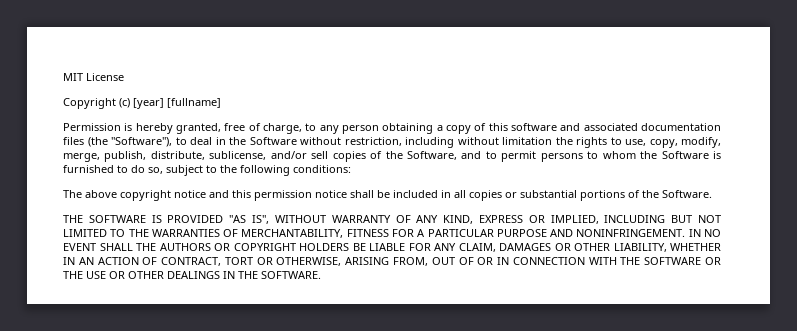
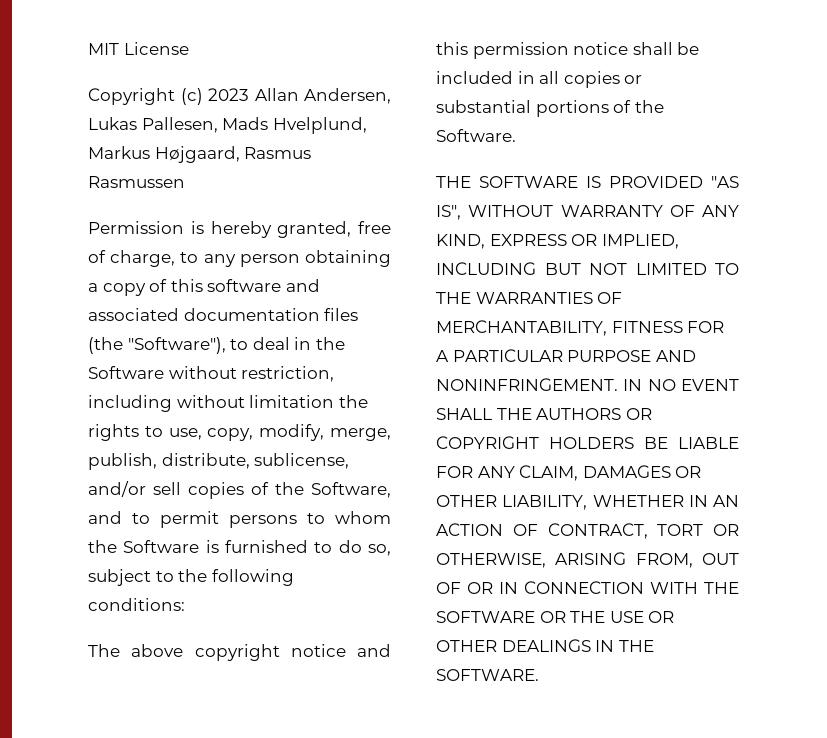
- Copyright (c) [year] [fullname]
+ Copyright (c) 2023 Allan Andersen, Lukas Pallesen, Mads Hvelplund, Markus Højgaard, Rasmus Rasmussen

